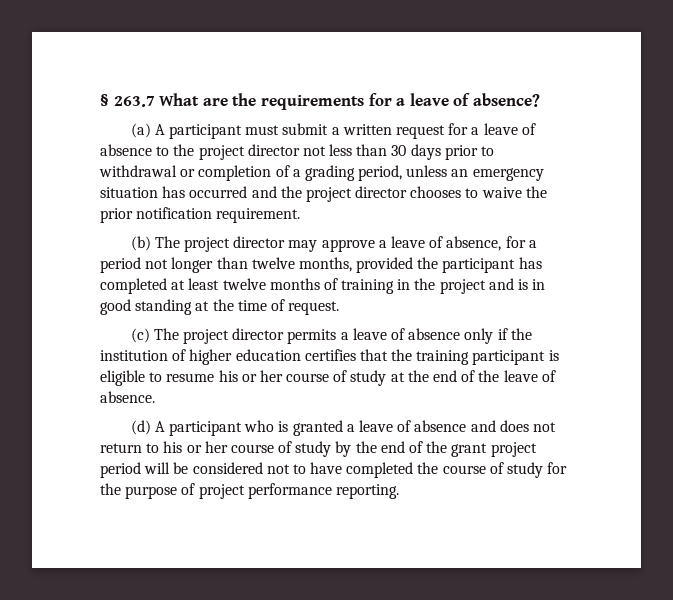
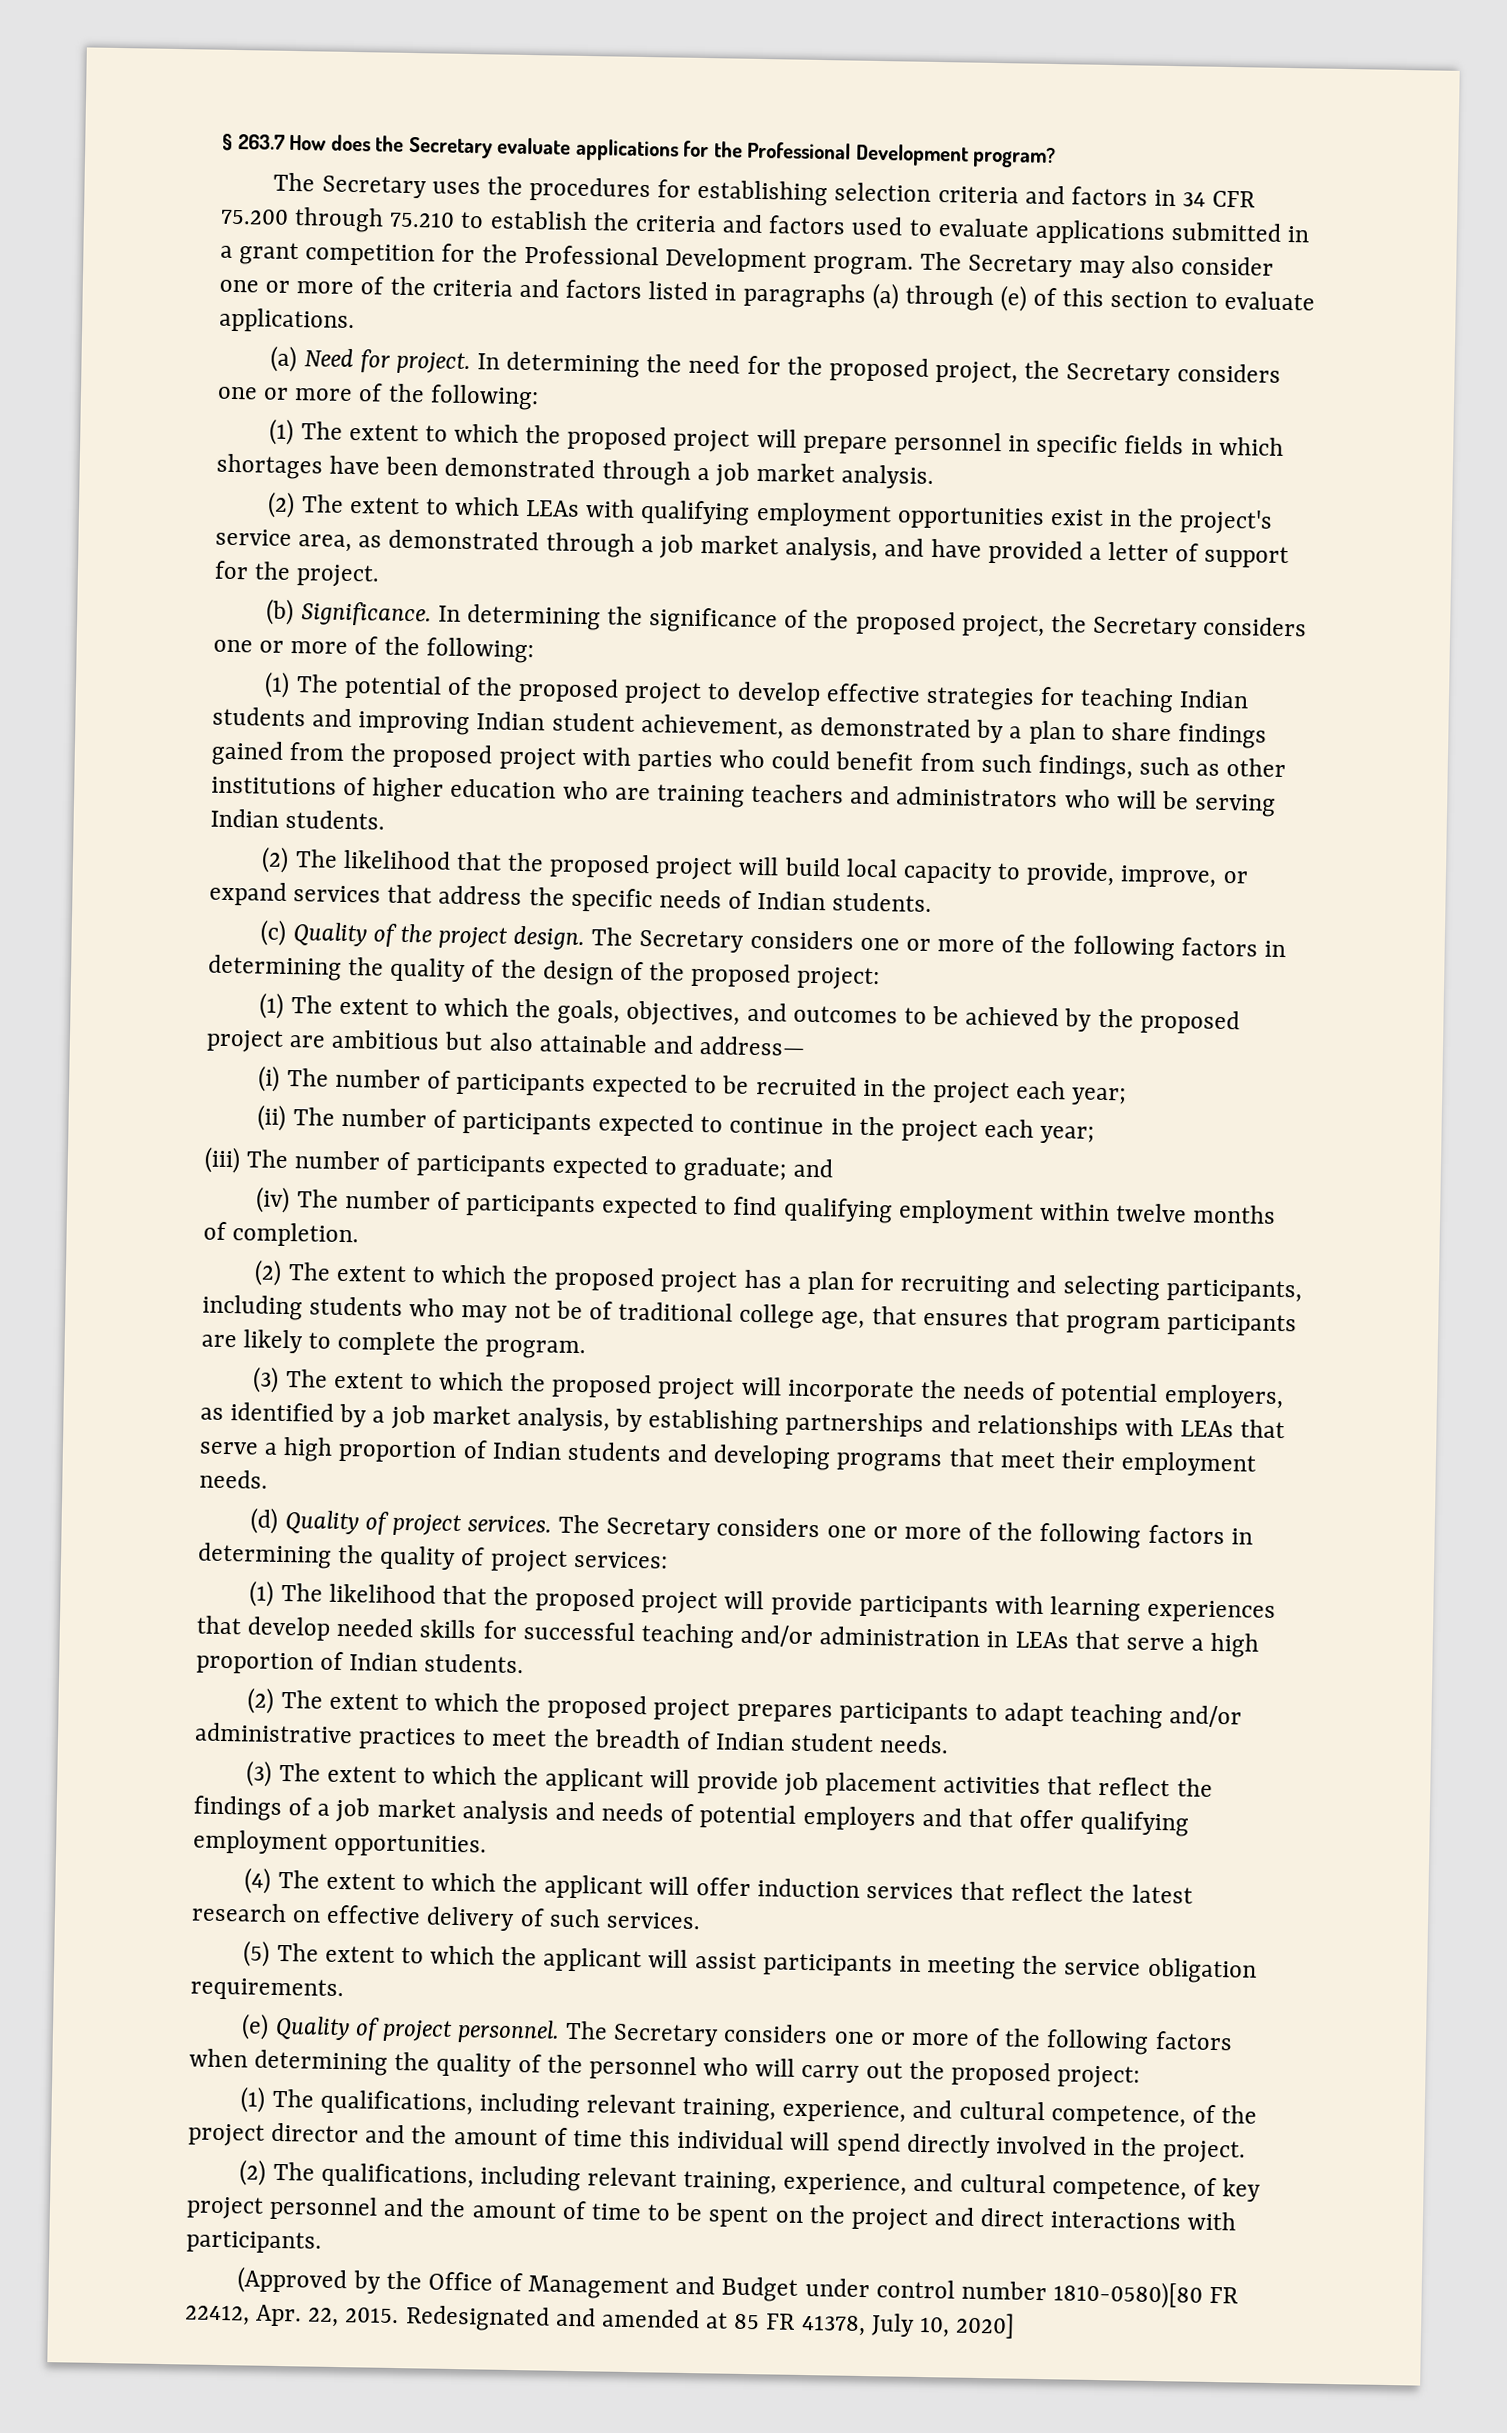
- § 263.7 What are the requirements for a leave of absence?
- (a) A participant must submit a written request for a leave of absence to the project director not less than 30 days prior to withdrawal or completion of a grading period, unless an emergency situation has occurred and the project director chooses to waive the prior notification requirement.
- (b) The project director may approve a leave of absence, for a period not longer than twelve months, provided the participant has completed at least twelve months of training in the project and is in good standing at the time of request.
- (c) The project director permits a leave of absence only if the institution of higher education certifies that the training participant is eligible to resume his or her course of study at the end of the leave of absence.
- (d) A participant who is granted a leave of absence and does not return to his or her course of study by the end of the grant project period will be considered not to have completed the course of study for the purpose of project performance reporting.
+ § 263.7 How does the Secretary evaluate applications for the Professional Development program?
+ The Secretary uses the procedures for establishing selection criteria and factors in 34 CFR 75.200 through 75.210 to establish the criteria and factors used to evaluate applications submitted in a grant competition for the Professional Development program. The Secretary may also consider one or more of the criteria and factors listed in paragraphs (a) through (e) of this section to evaluate applications.
+ (a) Need for project. In determining the need for the proposed project, the Secretary considers one or more of the following:
+ (1) The extent to which the proposed project will prepare personnel in specific fields in which shortages have been demonstrated through a job market analysis.
+ (2) The extent to which LEAs with qualifying employment opportunities exist in the project's service area, as demonstrated through a job market analysis, and have provided a letter of support for the project.
+ (b) Significance. In determining the significance of the proposed project, the Secretary considers one or more of the following:
+ (1) The potential of the proposed project to develop effective strategies for teaching Indian students and improving Indian student achievement, as demonstrated by a plan to share findings gained from the proposed project with parties who could benefit from such findings, such as other institutions of higher education who are training teachers and administrators who will be serving Indian students.
+ (2) The likelihood that the proposed project will build local capacity to provide, improve, or expand services that address the specific needs of Indian students.
+ (c) Quality of the project design. The Secretary considers one or more of the following factors in determining the quality of the design of the proposed project:
+ (1) The extent to which the goals, objectives, and outcomes to be achieved by the proposed project are ambitious but also attainable and address—
+ (i) The number of participants expected to be recruited in the project each year;
+ (ii) The number of participants expected to continue in the project each year;
+ (iii) The number of participants expected to graduate; and
+ (iv) The number of participants expected to find qualifying employment within twelve months of completion.
+ (2) The extent to which the proposed project has a plan for recruiting and selecting participants, including students who may not be of traditional college age, that ensures that program participants are likely to complete the program.
+ (3) The extent to which the proposed project will incorporate the needs of potential employers, as identified by a job market analysis, by establishing partnerships and relationships with LEAs that serve a high proportion of Indian students and developing programs that meet their employment needs.
+ (d) Quality of project services. The Secretary considers one or more of the following factors in determining the quality of project services:
+ (1) The likelihood that the proposed project will provide participants with learning experiences that develop needed skills for successful teaching and/or administration in LEAs that serve a high proportion of Indian students.
+ (2) The extent to which the proposed project prepares participants to adapt teaching and/or administrative practices to meet the breadth of Indian student needs.
+ (3) The extent to which the applicant will provide job placement activities that reflect the findings of a job market analysis and needs of potential employers and that offer qualifying employment opportunities.
+ (4) The extent to which the applicant will offer induction services that reflect the latest research on effective delivery of such services.
+ (5) The extent to which the applicant will assist participants in meeting the service obligation requirements.
+ (e) Quality of project personnel. The Secretary considers one or more of the following factors when determining the quality of the personnel who will carry out the proposed project:
+ (1) The qualifications, including relevant training, experience, and cultural competence, of the project director and the amount of time this individual will spend directly involved in the project.
+ (2) The qualifications, including relevant training, experience, and cultural competence, of key project personnel and the amount of time to be spent on the project and direct interactions with participants.
+ (Approved by the Office of Management and Budget under control number 1810-0580)[80 FR 22412, Apr. 22, 2015. Redesignated and amended at 85 FR 41378, July 10, 2020]

